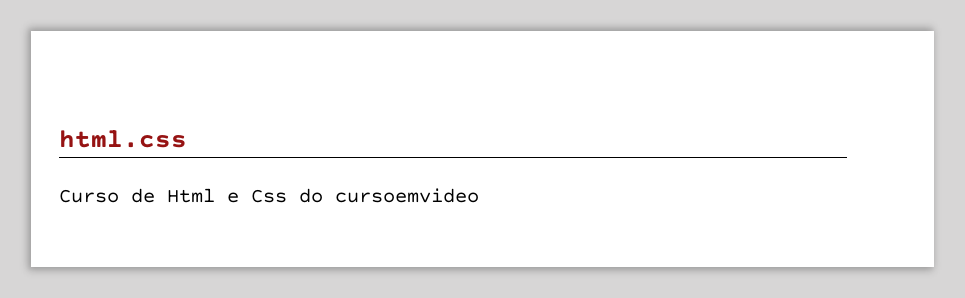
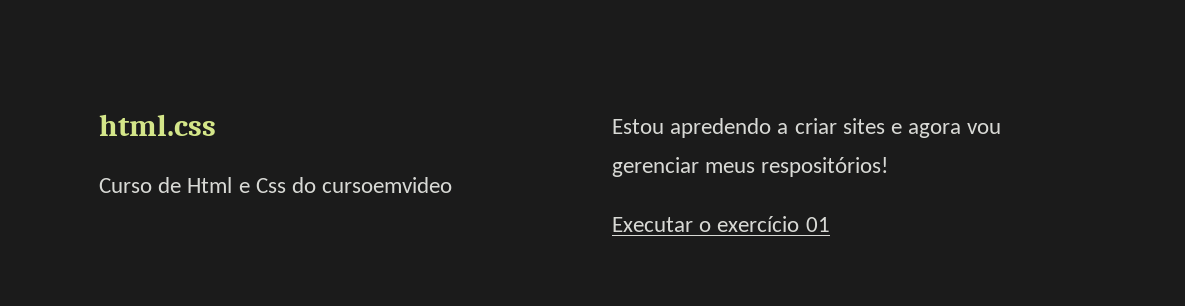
+ Estou apredendo a criar sites e agora vou gerenciar meus respositórios!
+ Executar o exercício 01

